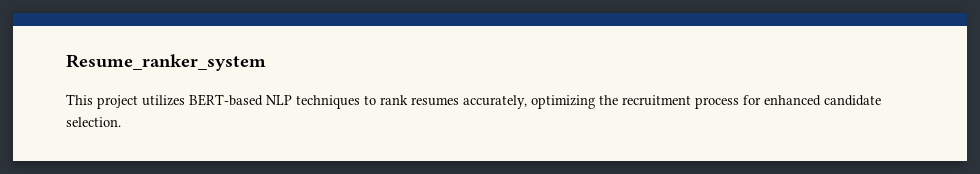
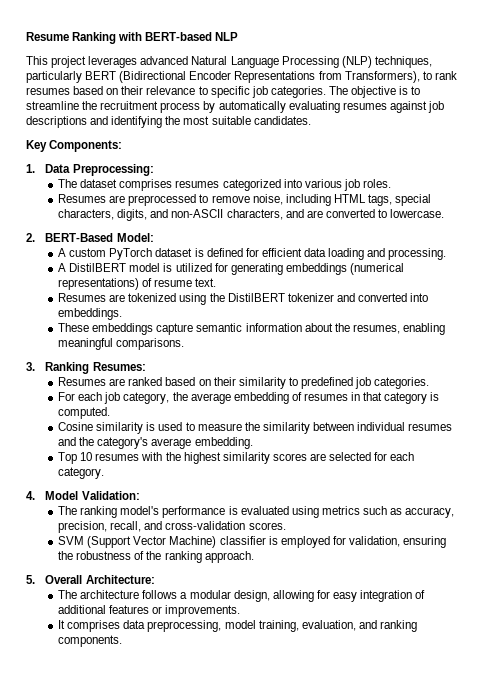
- Resume_ranker_system
- This project utilizes BERT-based NLP techniques to rank resumes accurately, optimizing the recruitment process for enhanced candidate selection.
+ Resume Ranking with BERT-based NLP
+ This project leverages advanced Natural Language Processing (NLP) techniques, particularly BERT (Bidirectional Encoder Representations from Transformers), to rank resumes based on their relevance to specific job categories. The objective is to streamline the recruitment process by automatically evaluating resumes against job descriptions and identifying the most suitable candidates.
+ Key Components:
+ 1. Data Preprocessing:
+ The dataset comprises resumes categorized into various job roles.
+ Resumes are preprocessed to remove noise, including HTML tags, special characters, digits, and non-ASCII characters, and are converted to lowercase.
+ 2. BERT-Based Model:
+ A custom PyTorch dataset is defined for efficient data loading and processing.
+ A DistilBERT model is utilized for generating embeddings (numerical representations) of resume text.
+ Resumes are tokenized using the DistilBERT tokenizer and converted into embeddings.
+ These embeddings capture semantic information about the resumes, enabling meaningful comparisons.
+ 3. Ranking Resumes:
+ Resumes are ranked based on their similarity to predefined job categories.
+ For each job category, the average embedding of resumes in that category is computed.
+ Cosine similarity is used to measure the similarity between individual resumes and the category's average embedding.
+ Top 10 resumes with the highest similarity scores are selected for each category.
+ 4. Model Validation:
+ The ranking model's performance is evaluated using metrics such as accuracy, precision, recall, and cross-validation scores.
+ SVM (Support Vector Machine) classifier is employed for validation, ensuring the robustness of the ranking approach.
+ 5. Overall Architecture:
+ The architecture follows a modular design, allowing for easy integration of additional features or improvements.
+ It comprises data preprocessing, model training, evaluation, and ranking components.

